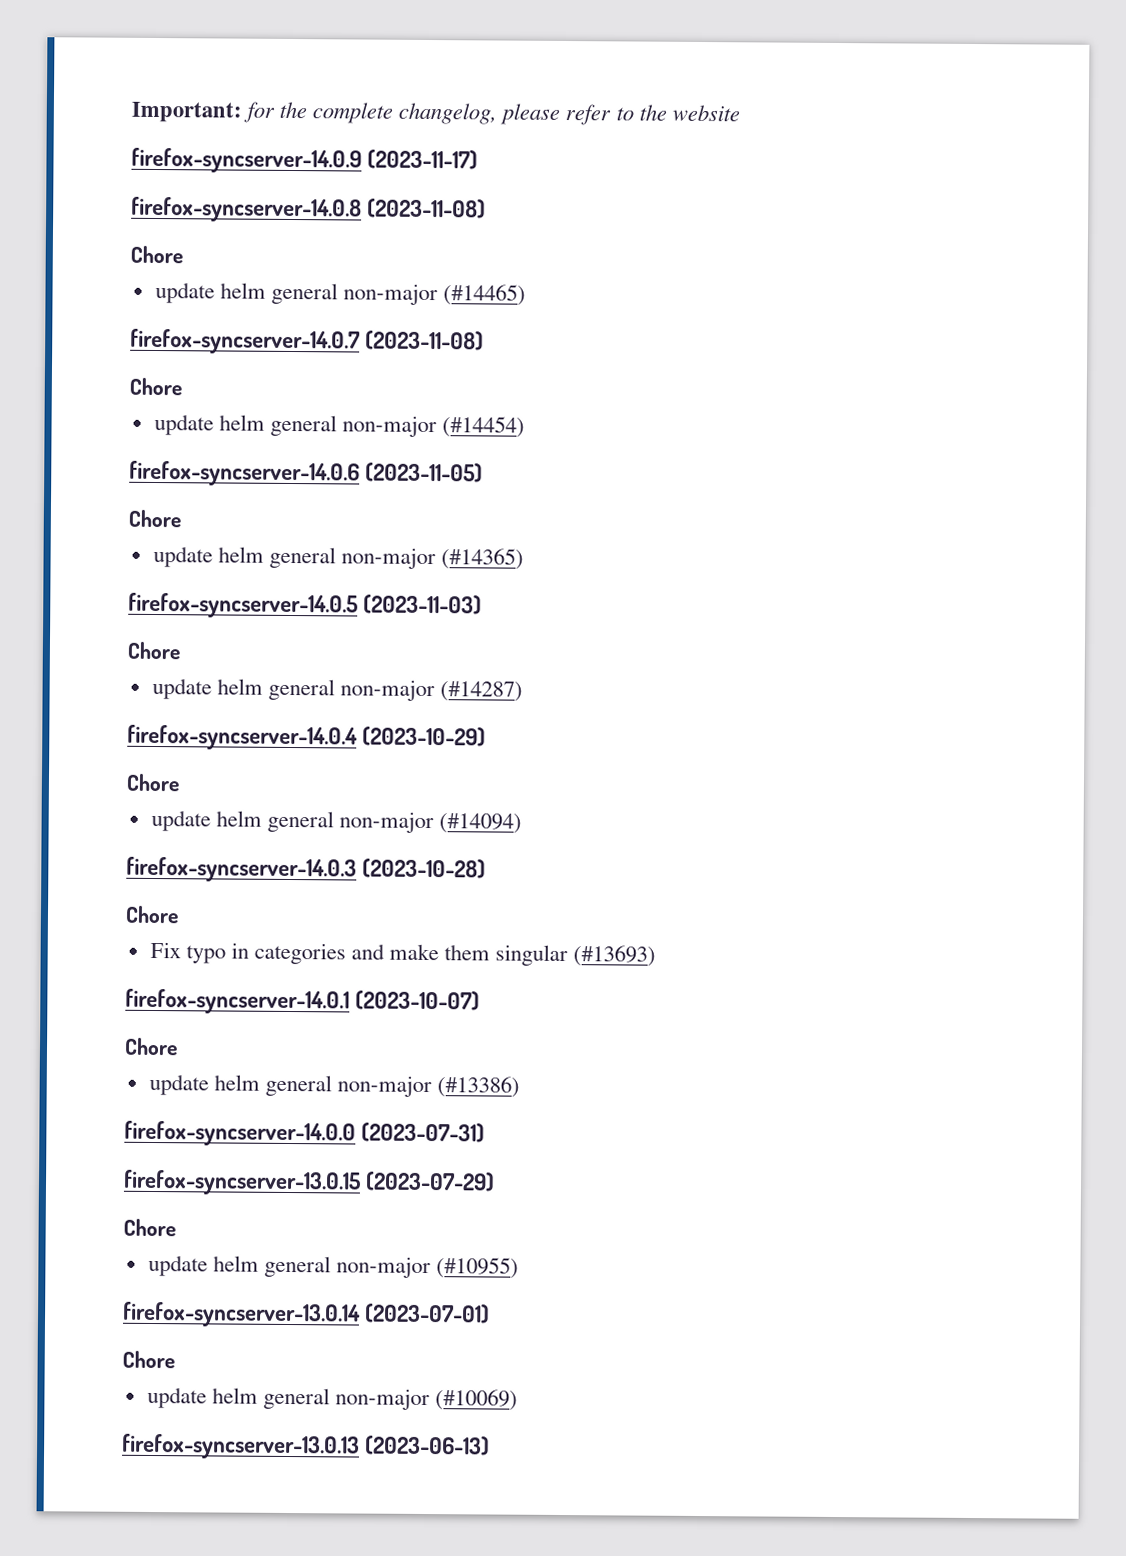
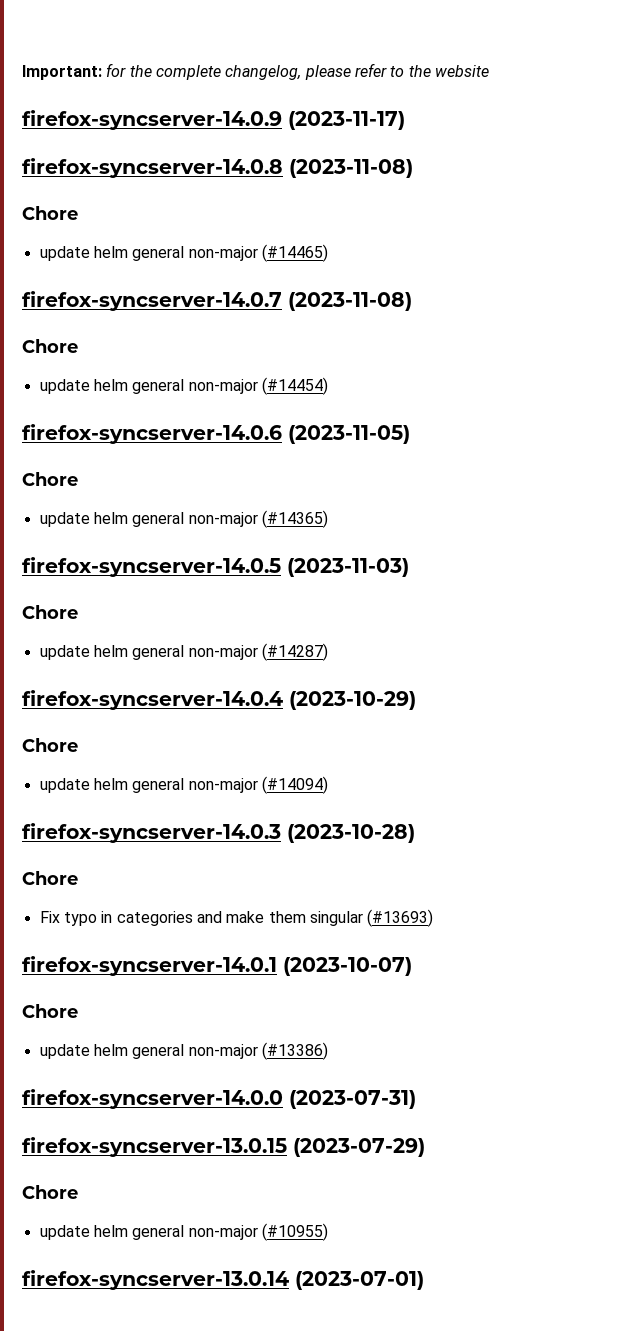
  firefox-syncserver-13.0.14 (2023-07-01)
- Chore
- update helm general non-major (#10069)
- firefox-syncserver-13.0.13 (2023-06-13)

